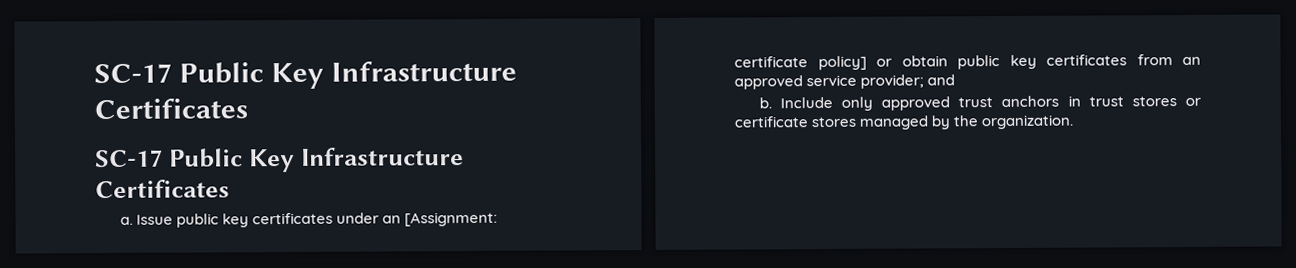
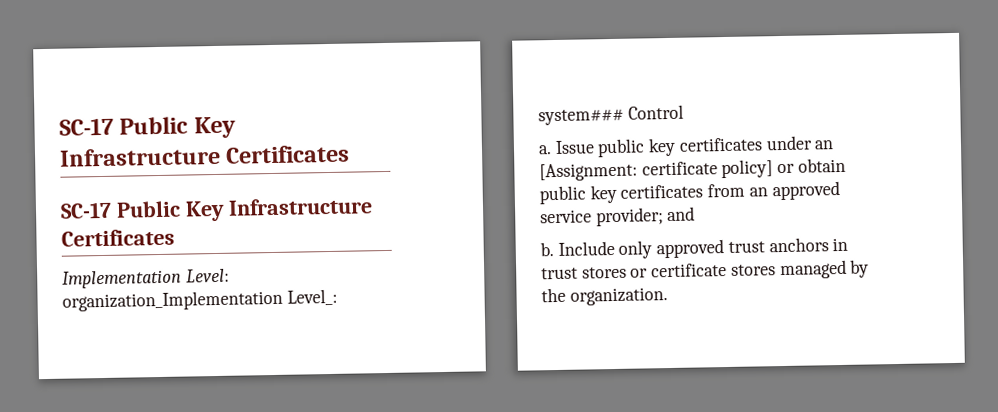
+ Implementation Level: organization_Implementation Level_: system### Control

